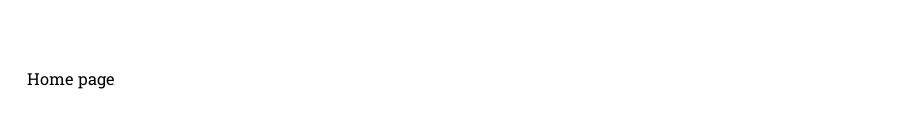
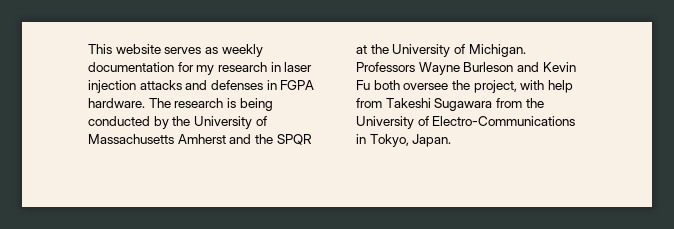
- Home page
+ This website serves as weekly documentation for my research in laser injection attacks and defenses in FGPA hardware. The research is being conducted by the University of Massachusetts Amherst and the SPQR at the University of Michigan. Professors Wayne Burleson and Kevin Fu both oversee the project, with help from Takeshi Sugawara from the University of Electro-Communications in Tokyo, Japan.

